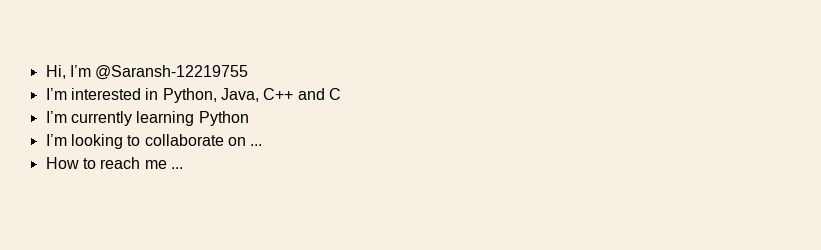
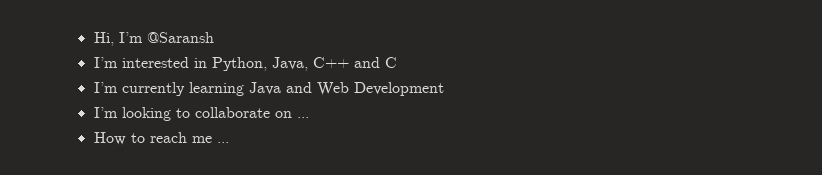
- Hi, I’m @Saransh-12219755
+ Hi, I’m @Saransh
- I’m currently learning Python
+ I’m currently learning Java and Web Development

